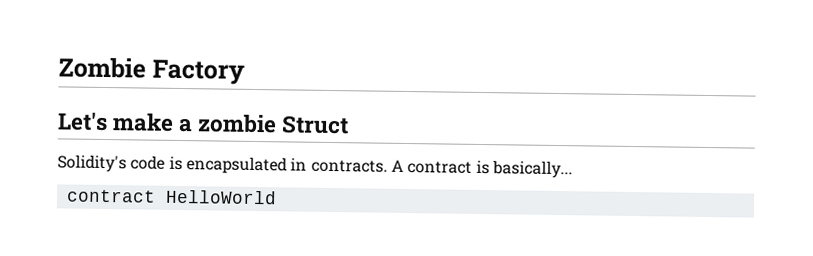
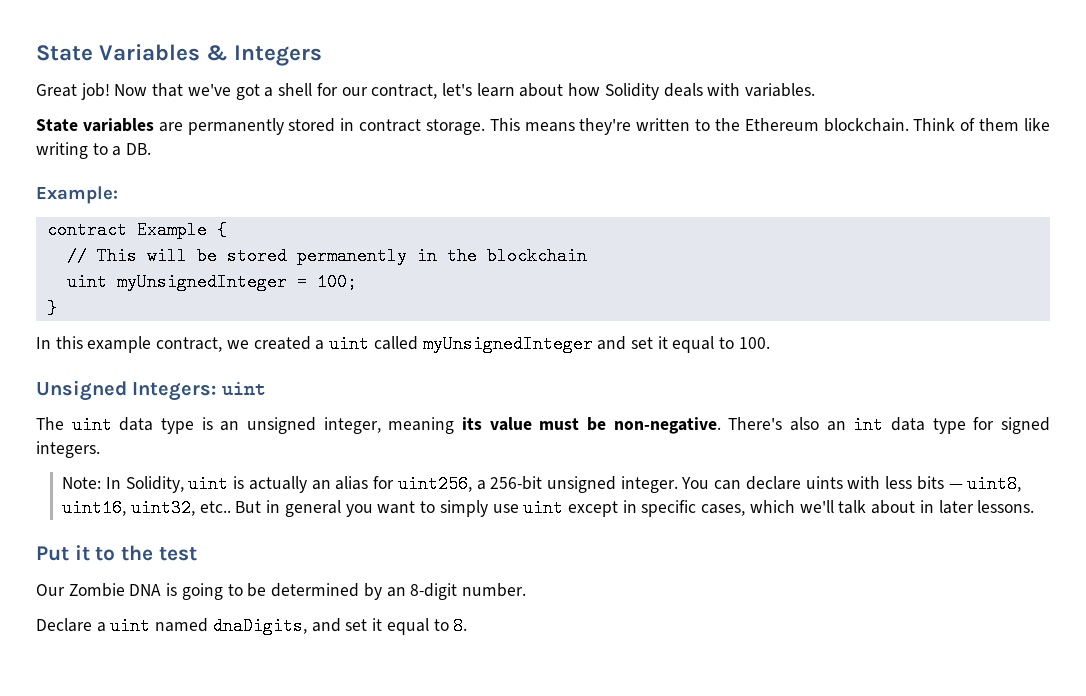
- Zombie Factory
- Let's make a zombie Struct
- Solidity's code is encapsulated in contracts. A contract is basically...
- contract HelloWorld
+ State Variables & Integers
+ Great job! Now that we've got a shell for our contract, let's learn about how Solidity deals with variables.
+ State variables are permanently stored in contract storage. This means they're written to the Ethereum blockchain. Think of them like writing to a DB.
+ Example:
+ contract Example {
+ // This will be stored permanently in the blockchain
+ uint myUnsignedInteger = 100;
+ }
+ In this example contract, we created a uint called myUnsignedInteger and set it equal to 100.
+ Unsigned Integers: uint
+ The uint data type is an unsigned integer, meaning its value must be non-negative. There's also an int data type for signed integers.
+ Note: In Solidity, uint is actually an alias for uint256, a 256-bit unsigned integer. You can declare uints with less bits — uint8, uint16, uint32, etc.. But in general you want to simply use uint except in specific cases, which we'll talk about in later lessons.
+ Put it to the test
+ Our Zombie DNA is going to be determined by an 8-digit number.
+ Declare a uint named dnaDigits, and set it equal to 8.

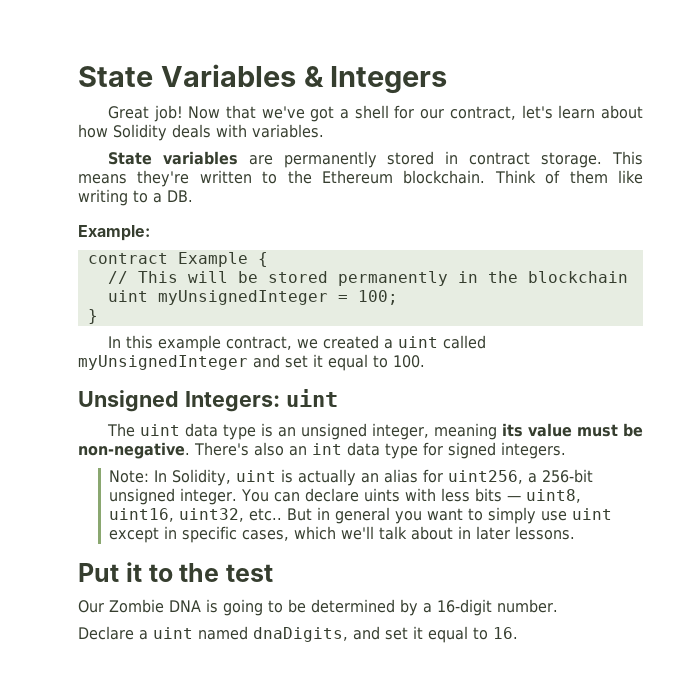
- Our Zombie DNA is going to be determined by an 8-digit number.
+ Our Zombie DNA is going to be determined by a 16-digit number.
- Declare a uint named dnaDigits, and set it equal to 8.
+ Declare a uint named dnaDigits, and set it equal to 16.

